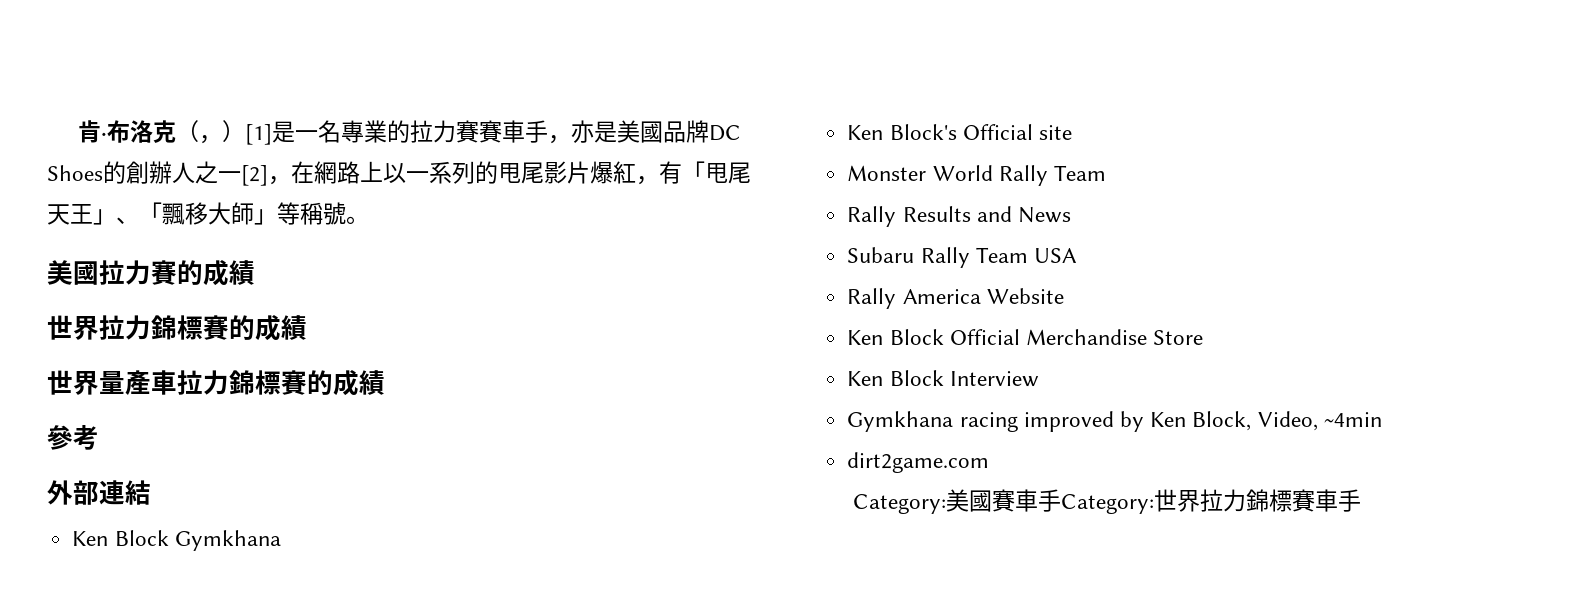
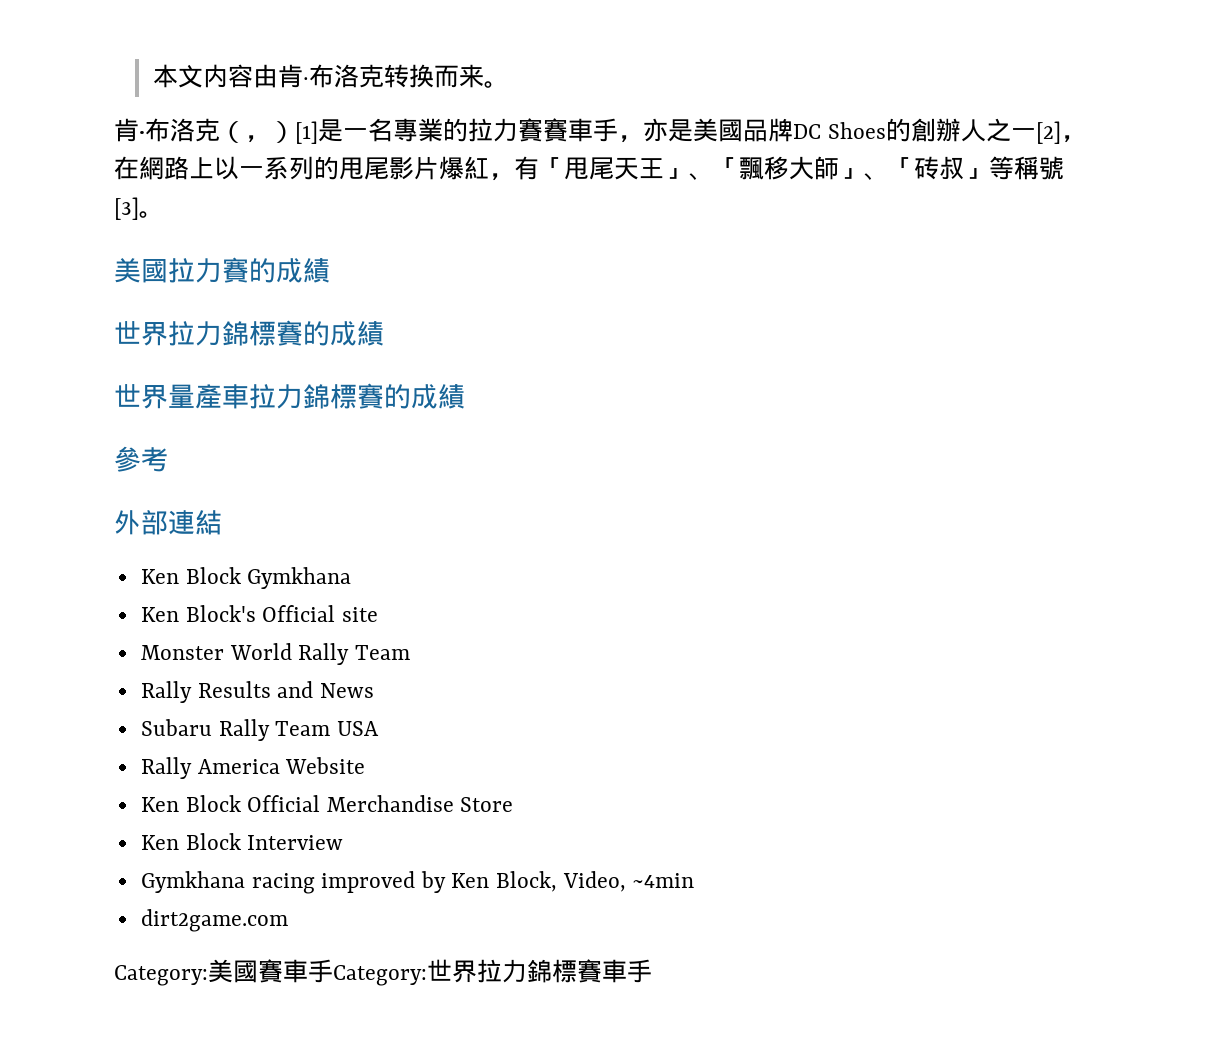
+ 本文内容由肯·布洛克转换而来。
- 肯·布洛克（，）[1]是一名專業的拉力賽賽車手，亦是美國品牌DC Shoes的創辦人之一[2]，在網路上以一系列的甩尾影片爆紅，有「甩尾天王」、「飄移大師」等稱號。
+ 肯·布洛克（，）[1]是一名專業的拉力賽賽車手，亦是美國品牌DC Shoes的創辦人之一[2]，在網路上以一系列的甩尾影片爆紅，有「甩尾天王」、「飄移大師」、「砖叔」等稱號[3]。

